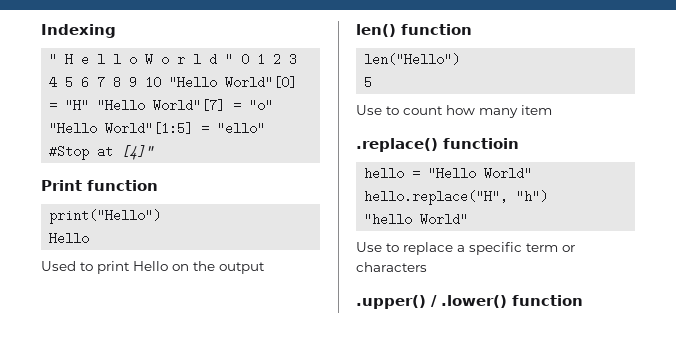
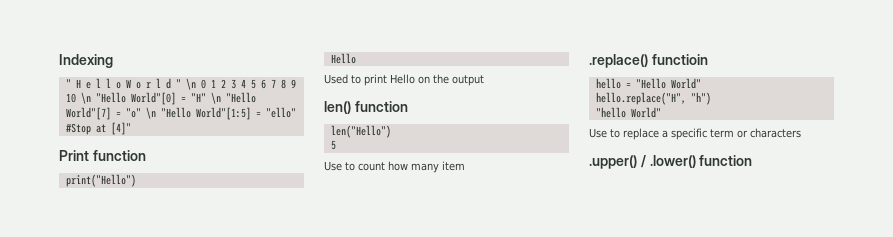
- " H e l l o W o r l d " 0 1 2 3 4 5 6 7 8 9 10 "Hello World"[0] = "H" "Hello World"[7] = "o" "Hello World"[1:5] = "ello" #Stop at [4]"
+ " H e l l o W o r l d " \n 0 1 2 3 4 5 6 7 8 9 10 \n "Hello World"[0] = "H" \n "Hello World"[7] = "o" \n "Hello World"[1:5] = "ello" #Stop at [4]"

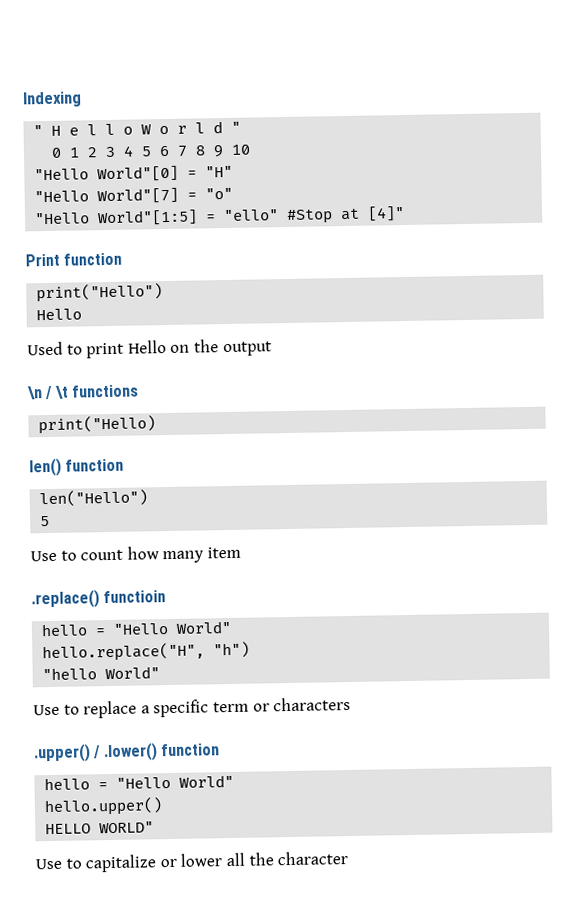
- " H e l l o W o r l d " \n 0 1 2 3 4 5 6 7 8 9 10 \n "Hello World"[0] = "H" \n "Hello World"[7] = "o" \n "Hello World"[1:5] = "ello" #Stop at [4]"
+ " H e l l o W o r l d "
+ 0 1 2 3 4 5 6 7 8 9 10
+ "Hello World"[0] = "H"
+ "Hello World"[7] = "o"
+ "Hello World"[1:5] = "ello" #Stop at [4]"
+ \n / \t functions
+ print("Hello)
  .upper() / .lower() function
+ hello = "Hello World"
+ hello.upper()
+ HELLO WORLD"
+ Use to capitalize or lower all the character

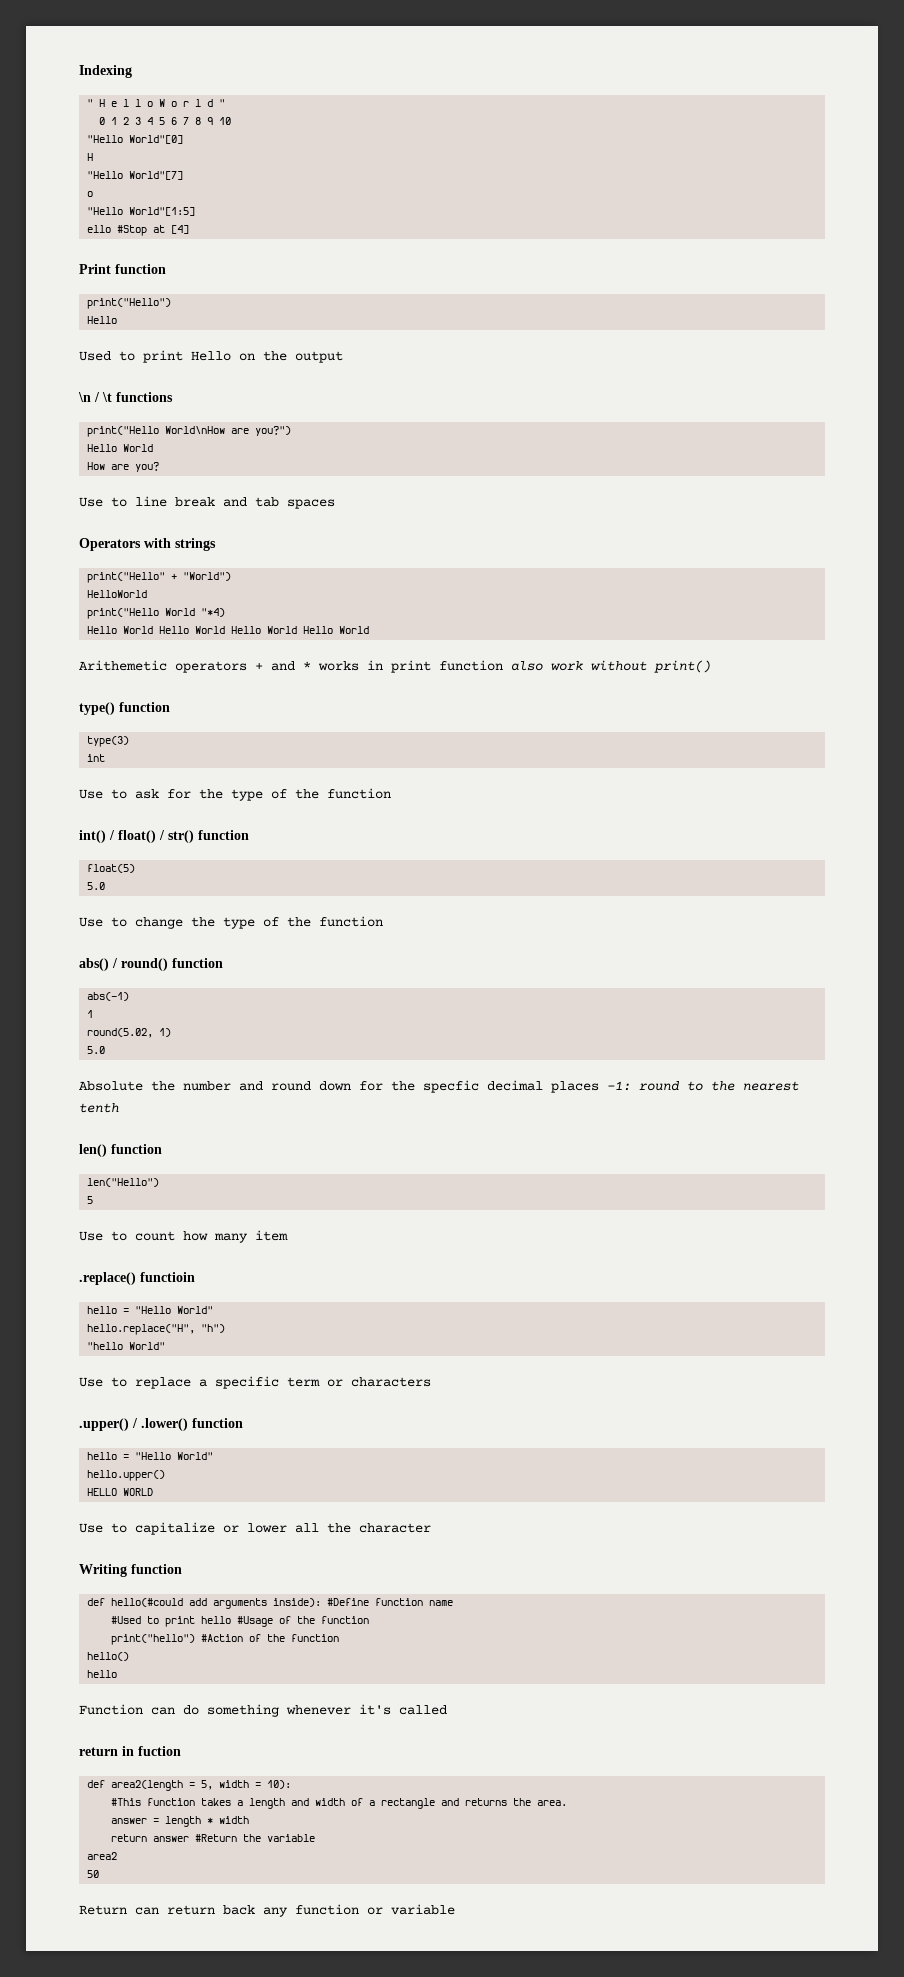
- "Hello World"[0] = "H"
+ "Hello World"[0]
+ H
- "Hello World"[7] = "o"
+ "Hello World"[7]
+ o
- "Hello World"[1:5] = "ello" #Stop at [4]"
+ "Hello World"[1:5]
+ ello #Stop at [4]
- print("Hello)
+ print("Hello World\nHow are you?")
+ Hello World
+ How are you?
+ Use to line break and tab spaces
+ Operators with strings
+ print("Hello" + "World")
+ HelloWorld
+ print("Hello World "*4)
+ Hello World Hello World Hello World Hello World
+ Arithemetic operators + and * works in print function also work without print()
+ type() function
+ type(3)
+ int
+ Use to ask for the type of the function
+ int() / float() / str() function
+ float(5)
+ 5.0
+ Use to change the type of the function
+ abs() / round() function
+ abs(-1)
+ 1
+ round(5.02, 1)
+ 5.0
+ Absolute the number and round down for the specfic decimal places -1: round to the nearest tenth
- HELLO WORLD"
+ HELLO WORLD
+ Writing function
+ def hello(#could add arguments inside): #Define function name
+ #Used to print hello #Usage of the function
+ print("hello") #Action of the function
+ hello()
+ hello
+ Function can do something whenever it's called
+ return in fuction
+ def area2(length = 5, width = 10):
+ #This function takes a length and width of a rectangle and returns the area.
+ answer = length * width
+ return answer #Return the variable
+ area2
+ 50
+ Return can return back any function or variable

